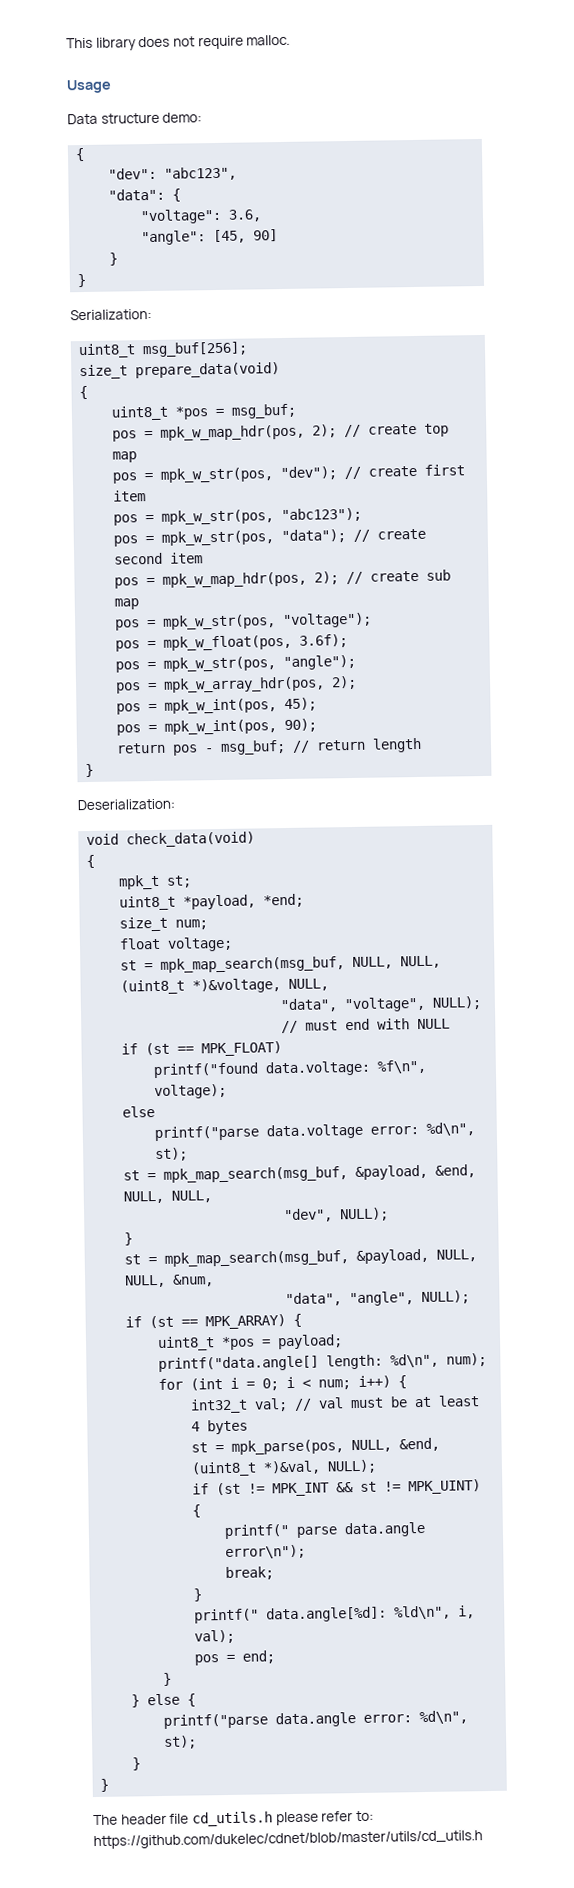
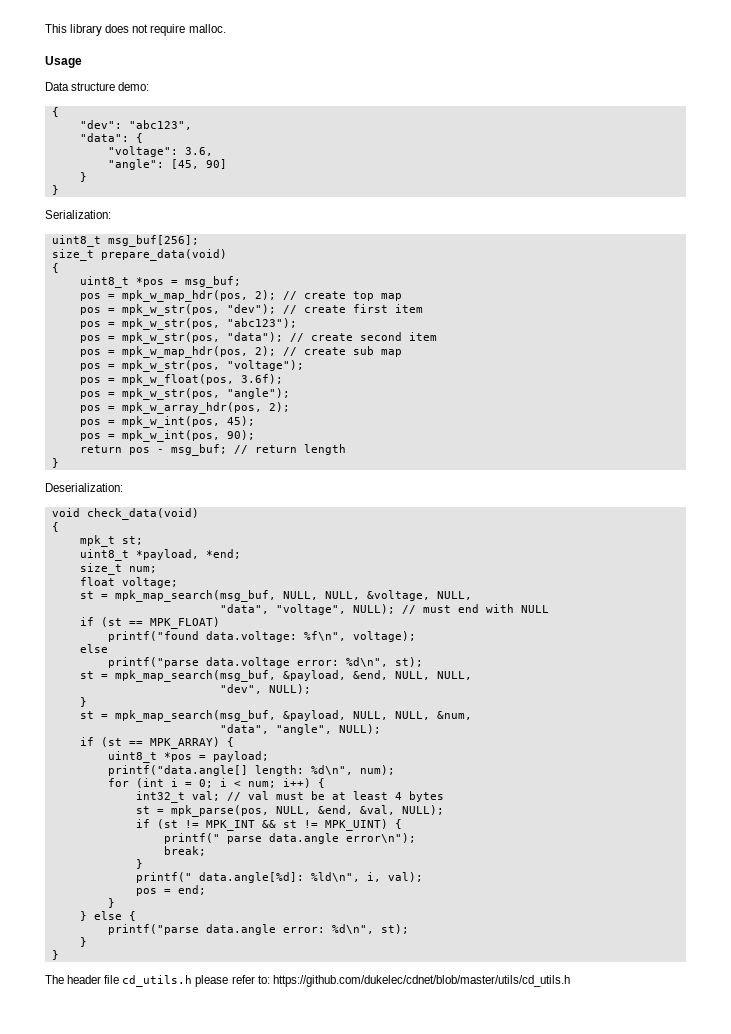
- st = mpk_map_search(msg_buf, NULL, NULL, (uint8_t *)&voltage, NULL,
+ st = mpk_map_search(msg_buf, NULL, NULL, &voltage, NULL,
- st = mpk_parse(pos, NULL, &end, (uint8_t *)&val, NULL);
+ st = mpk_parse(pos, NULL, &end, &val, NULL);

